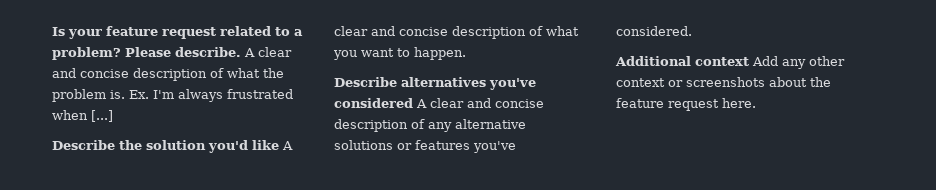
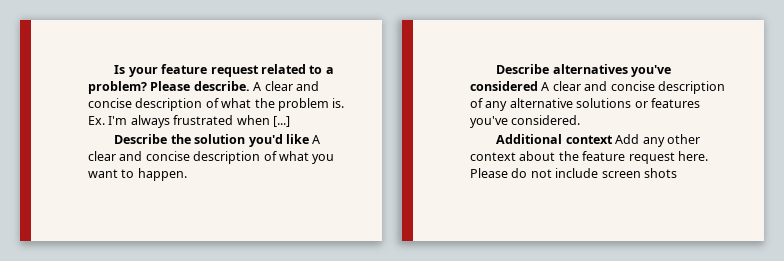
- Additional context Add any other context or screenshots about the feature request here.
+ Additional context Add any other context about the feature request here.
+ Please do not include screen shots

